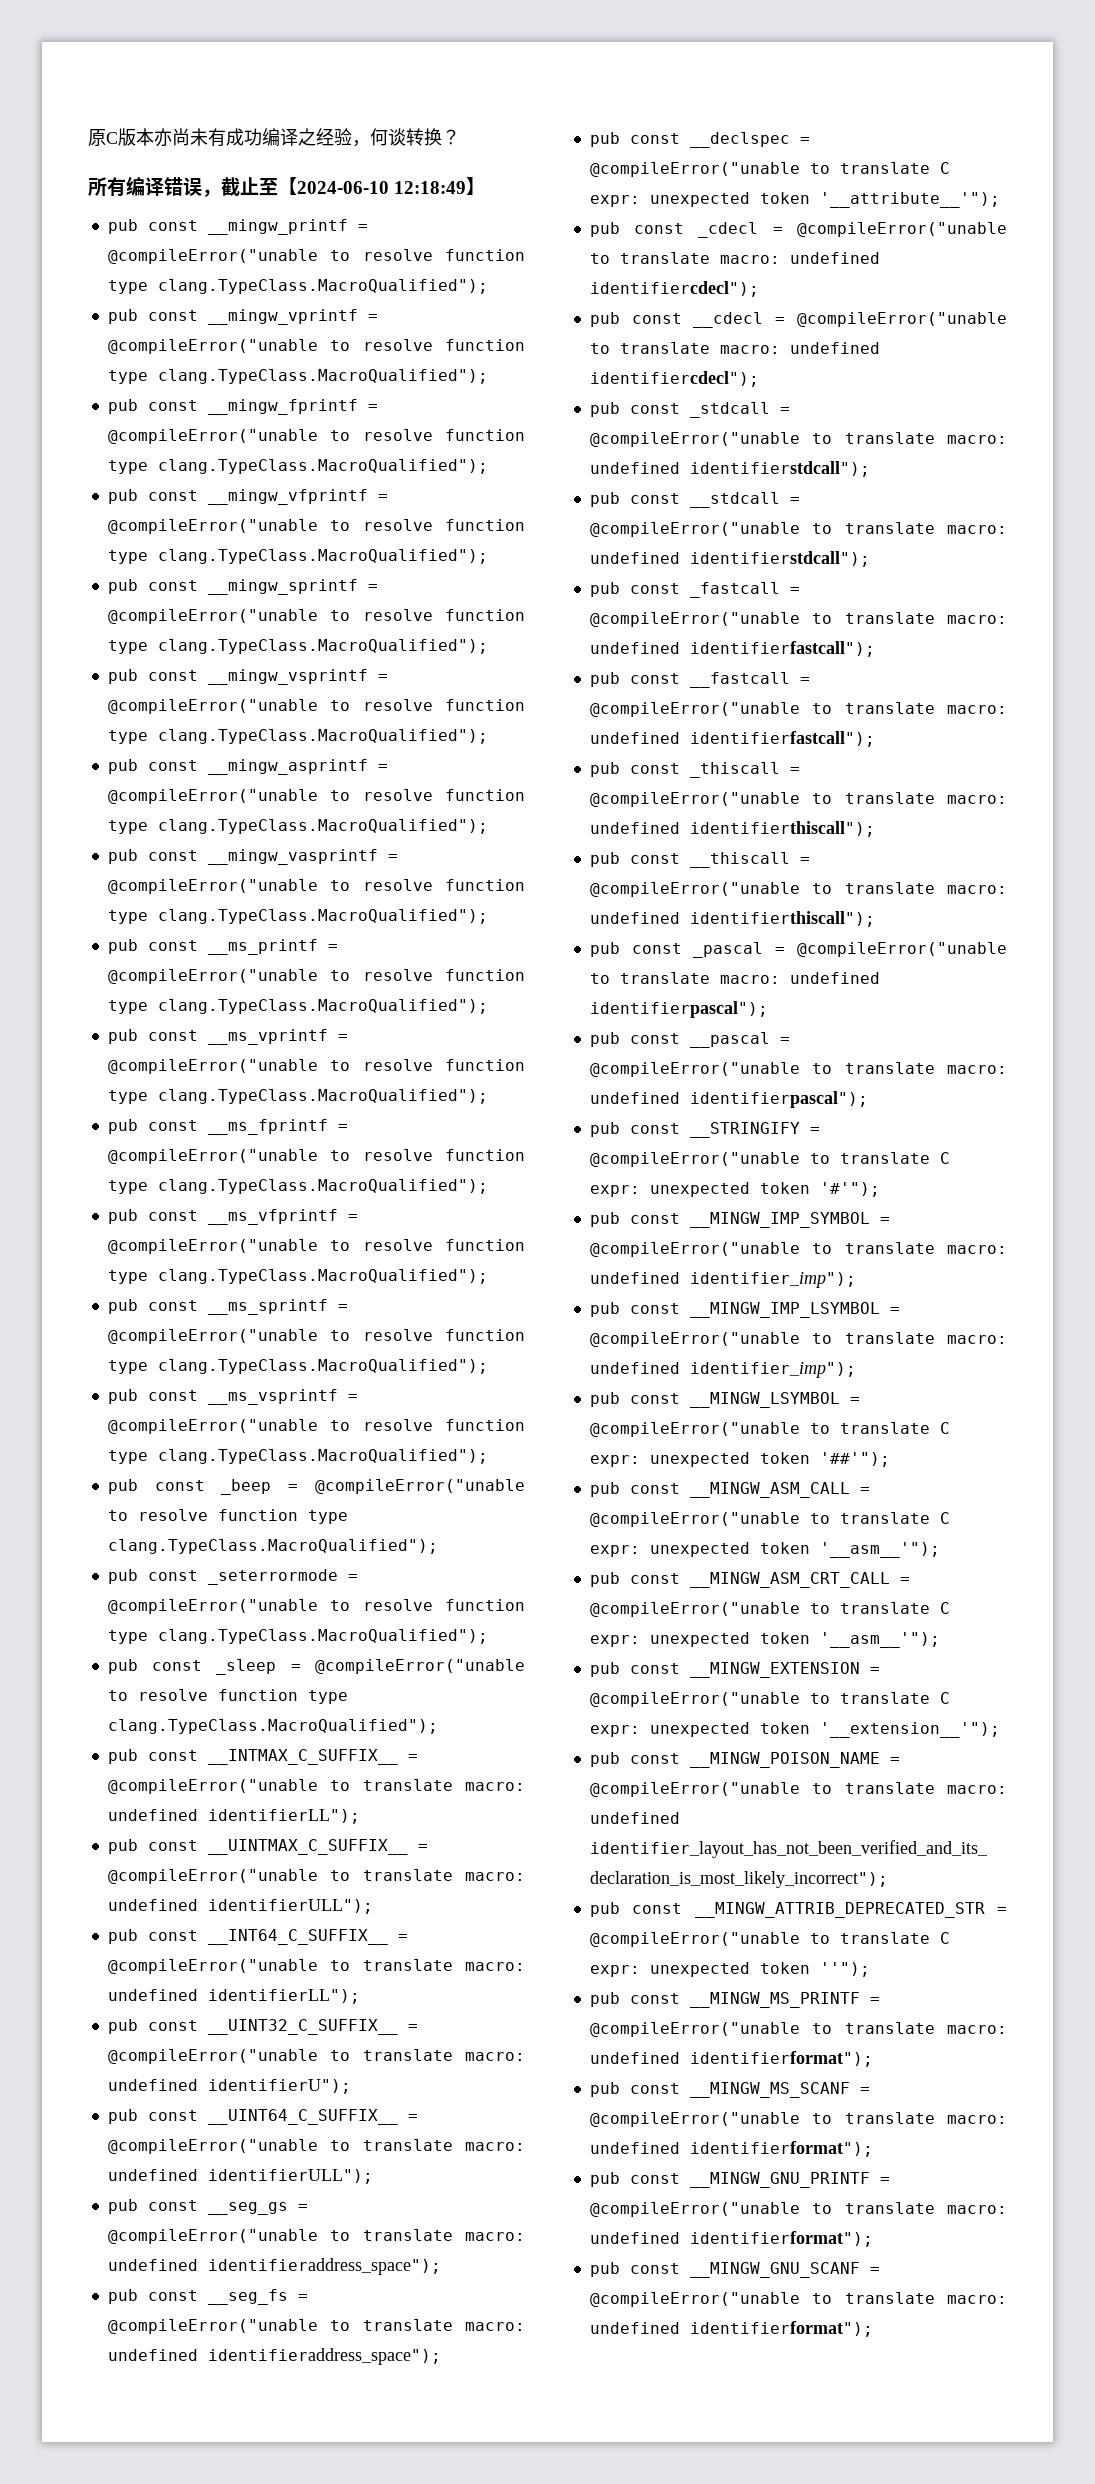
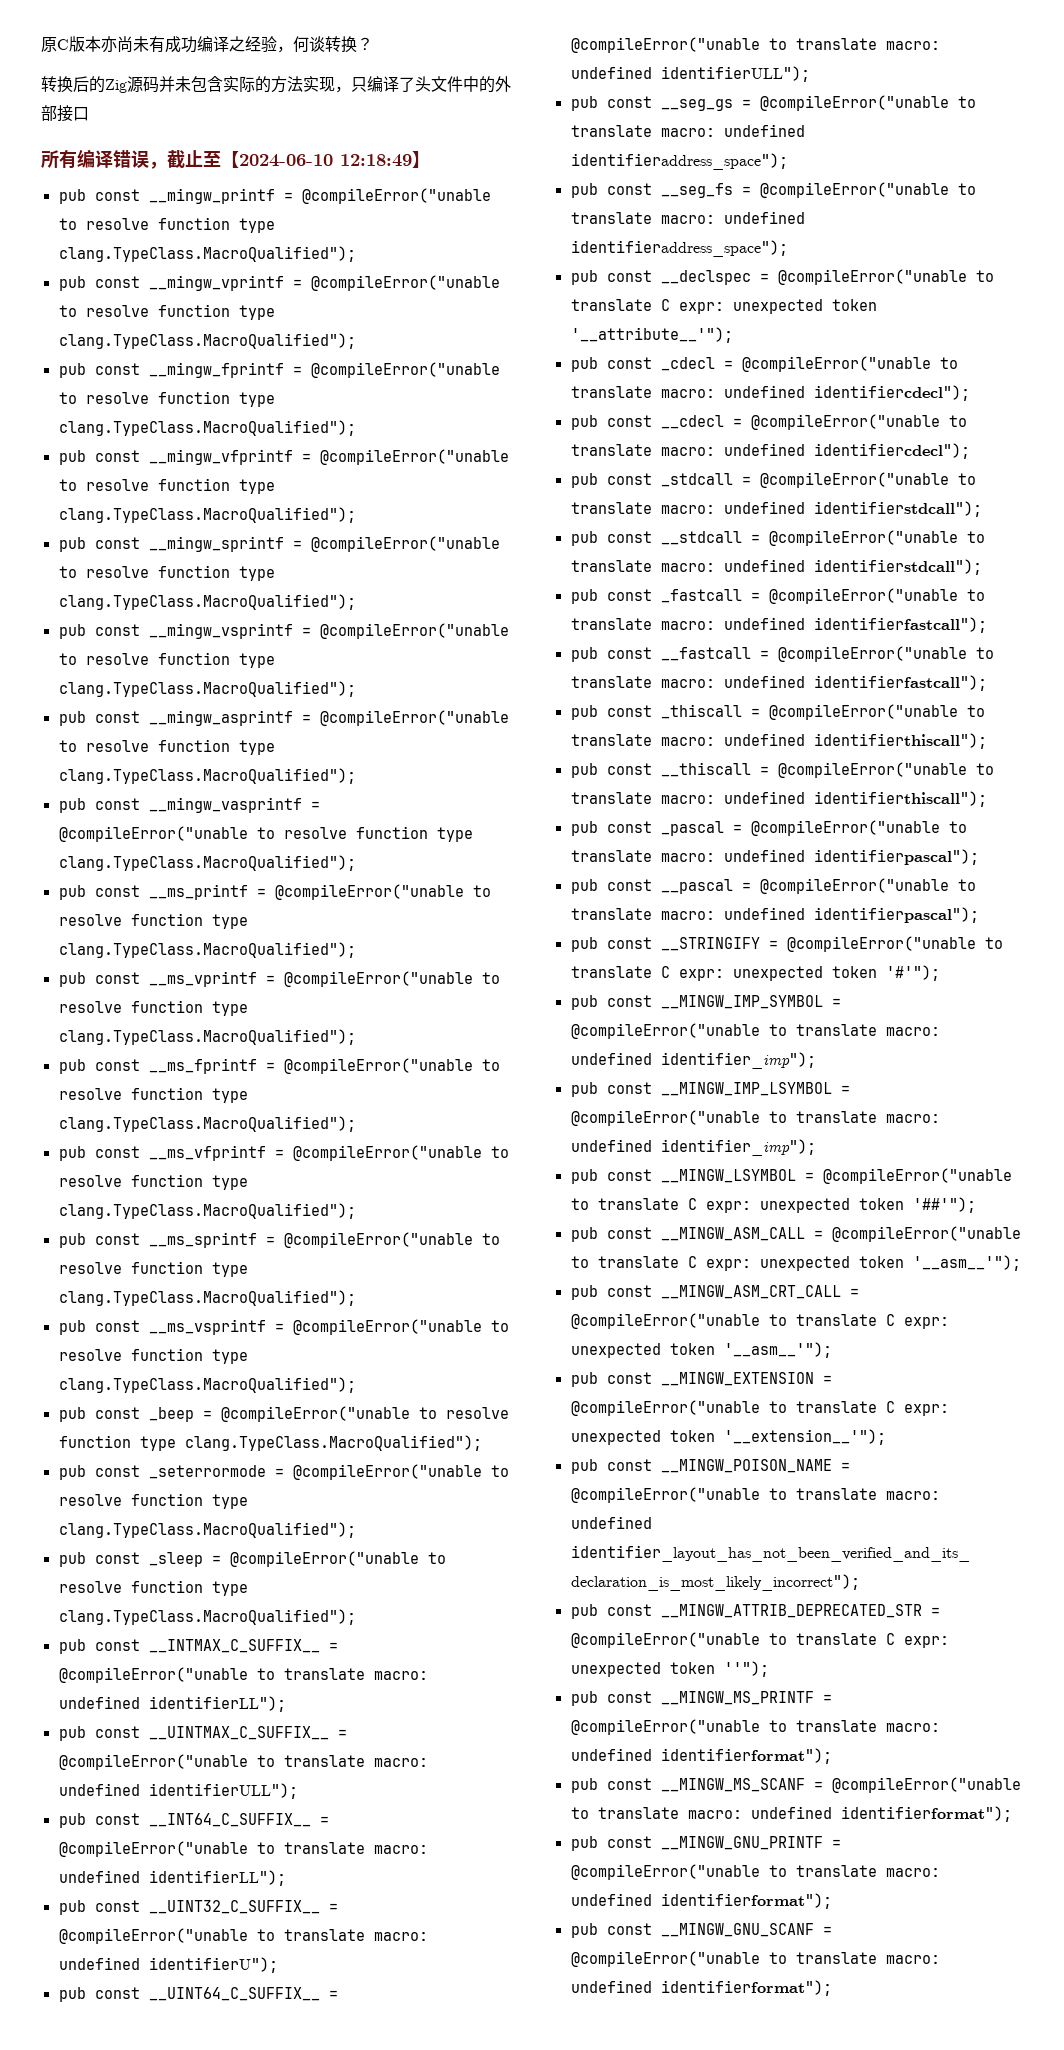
+ 转换后的Zig源码并未包含实际的方法实现，只编译了头文件中的外部接口

